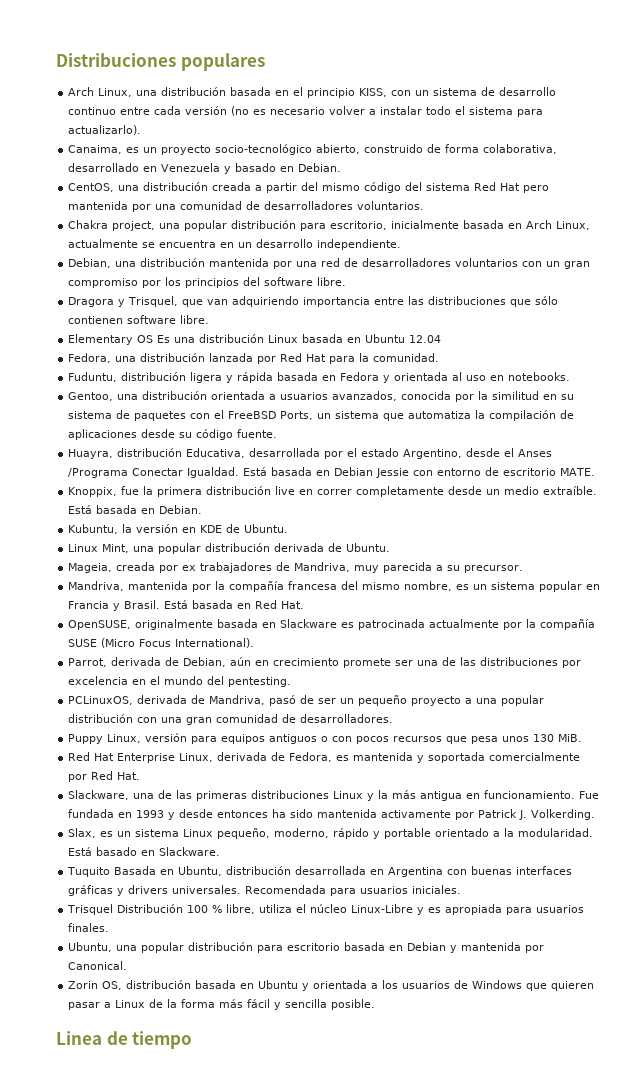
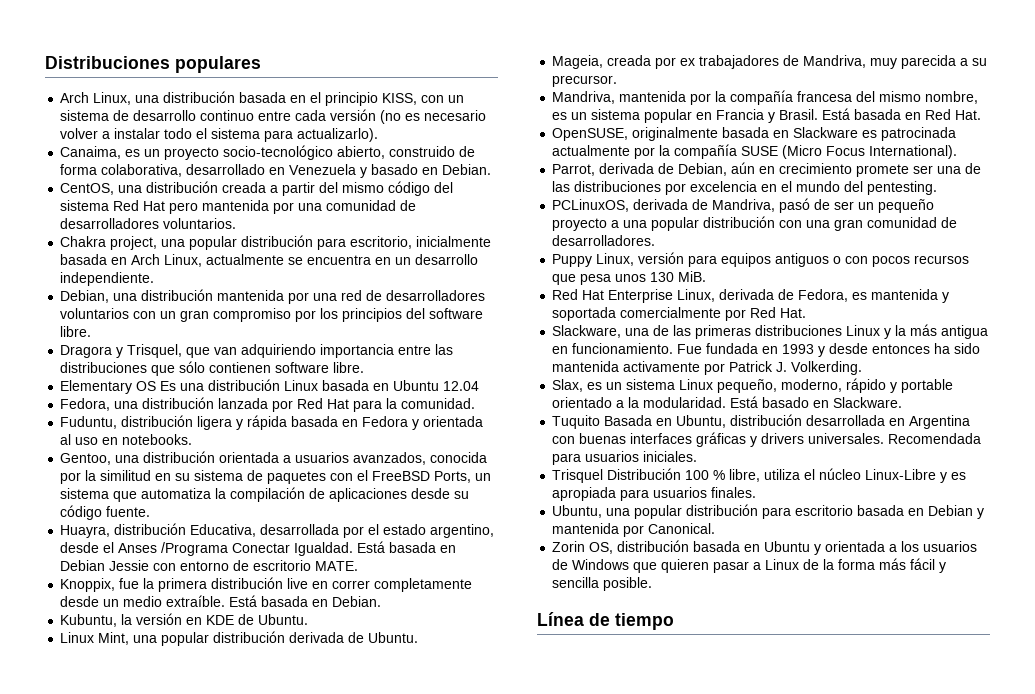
- Huayra, distribución Educativa, desarrollada por el estado Argentino, desde el Anses /Programa Conectar Igualdad.
+ Huayra, distribución Educativa, desarrollada por el estado argentino, desde el Anses /Programa Conectar Igualdad.
- Linea de tiempo
+ Línea de tiempo

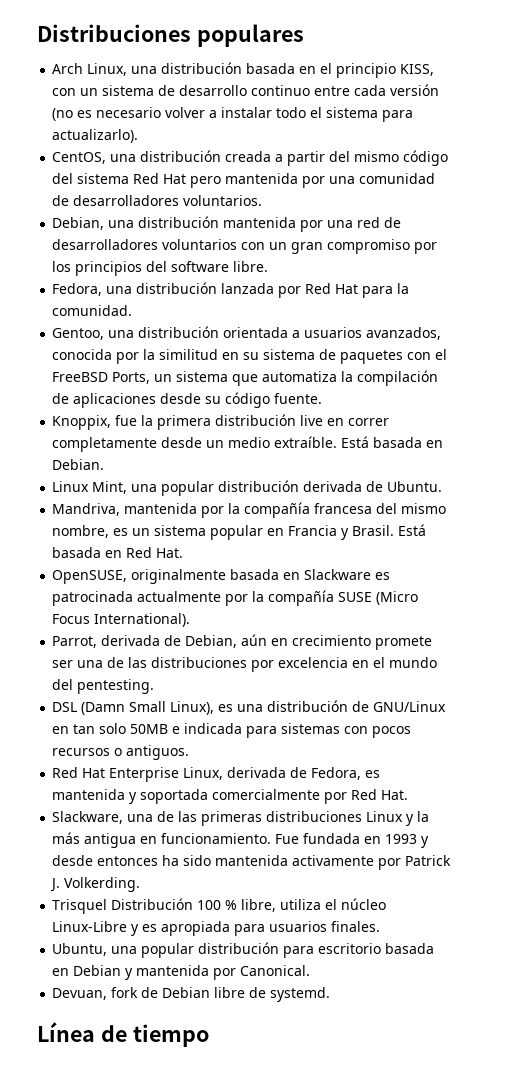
- Canaima, es un proyecto socio-tecnológico abierto, construido de forma colaborativa, desarrollado en Venezuela y basado en Debian.
- Chakra project, una popular distribución para escritorio, inicialmente basada en Arch Linux, actualmente se encuentra en un desarrollo independiente.
- Dragora y Trisquel, que van adquiriendo importancia entre las distribuciones que sólo contienen software libre.
- Elementary OS Es una distribución Linux basada en Ubuntu 12.04
- Fuduntu, distribución ligera y rápida basada en Fedora y orientada al uso en notebooks.
- Huayra, distribución Educativa, desarrollada por el estado argentino, desde el Anses /Programa Conectar Igualdad. Está basada en Debian Jessie con entorno de escritorio MATE.
- Kubuntu, la versión en KDE de Ubuntu.
- Mageia, creada por ex trabajadores de Mandriva, muy parecida a su precursor.
- PCLinuxOS, derivada de Mandriva, pasó de ser un pequeño proyecto a una popular distribución con una gran comunidad de desarrolladores.
- Puppy Linux, versión para equipos antiguos o con pocos recursos que pesa unos 130 MiB.
+ DSL (Damn Small Linux), es una distribución de GNU/Linux en tan solo 50MB e indicada para sistemas con pocos recursos o antiguos.
- Slax, es un sistema Linux pequeño, moderno, rápido y portable orientado a la modularidad. Está basado en Slackware.
- Tuquito Basada en Ubuntu, distribución desarrollada en Argentina con buenas interfaces gráficas y drivers universales. Recomendada para usuarios iniciales.
- Zorin OS, distribución basada en Ubuntu y orientada a los usuarios de Windows que quieren pasar a Linux de la forma más fácil y sencilla posible.
+ Devuan, fork de Debian libre de systemd.

